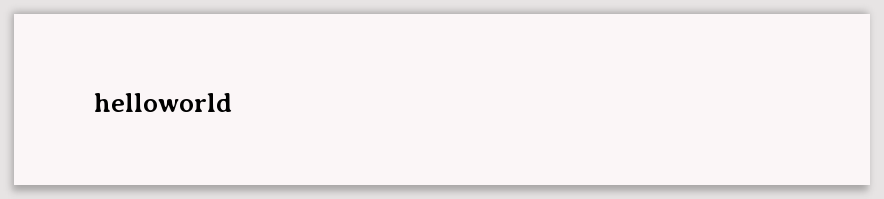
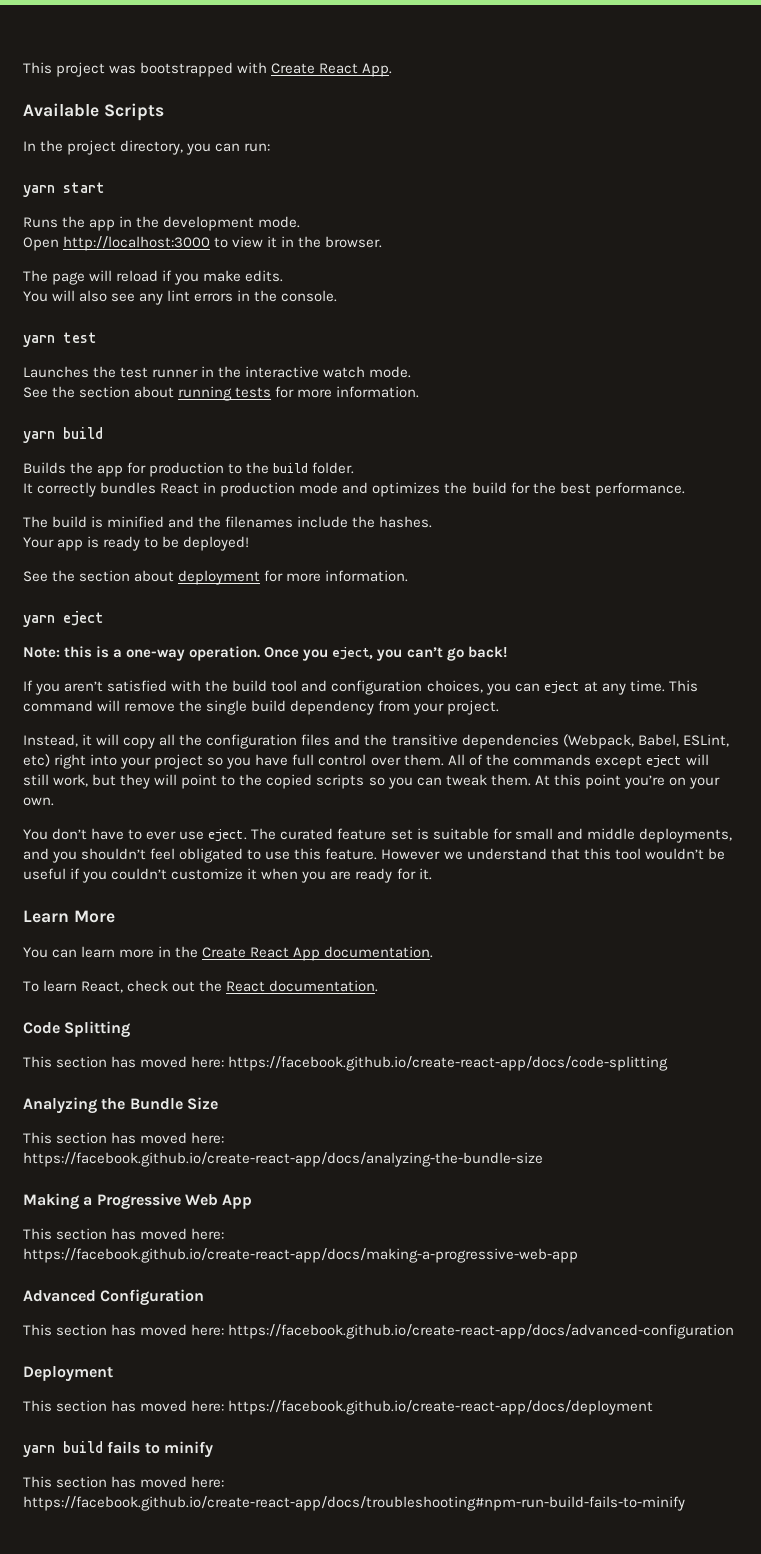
- helloworld
+ This project was bootstrapped with Create React App.
+ Available Scripts
+ In the project directory, you can run:
+ yarn start
+ Runs the app in the development mode.
+ Open http://localhost:3000 to view it in the browser.
+ The page will reload if you make edits.
+ You will also see any lint errors in the console.
+ yarn test
+ Launches the test runner in the interactive watch mode.
+ See the section about running tests for more information.
+ yarn build
+ Builds the app for production to the build folder.
+ It correctly bundles React in production mode and optimizes the build for the best performance.
+ The build is minified and the filenames include the hashes.
+ Your app is ready to be deployed!
+ See the section about deployment for more information.
+ yarn eject
+ Note: this is a one-way operation. Once you eject, you can’t go back!
+ If you aren’t satisfied with the build tool and configuration choices, you can eject at any time. This command will remove the single build dependency from your project.
+ Instead, it will copy all the configuration files and the transitive dependencies (Webpack, Babel, ESLint, etc) right into your project so you have full control over them. All of the commands except eject will still work, but they will point to the copied scripts so you can tweak them. At this point you’re on your own.
+ You don’t have to ever use eject. The curated feature set is suitable for small and middle deployments, and you shouldn’t feel obligated to use this feature. However we understand that this tool wouldn’t be useful if you couldn’t customize it when you are ready for it.
+ Learn More
+ You can learn more in the Create React App documentation.
+ To learn React, check out the React documentation.
+ Code Splitting
+ This section has moved here: https://facebook.github.io/create-react-app/docs/code-splitting
+ Analyzing the Bundle Size
+ This section has moved here: https://facebook.github.io/create-react-app/docs/analyzing-the-bundle-size
+ Making a Progressive Web App
+ This section has moved here: https://facebook.github.io/create-react-app/docs/making-a-progressive-web-app
+ Advanced Configuration
+ This section has moved here: https://facebook.github.io/create-react-app/docs/advanced-configuration
+ Deployment
+ This section has moved here: https://facebook.github.io/create-react-app/docs/deployment
+ yarn build fails to minify
+ This section has moved here: https://facebook.github.io/create-react-app/docs/troubleshooting#npm-run-build-fails-to-minify

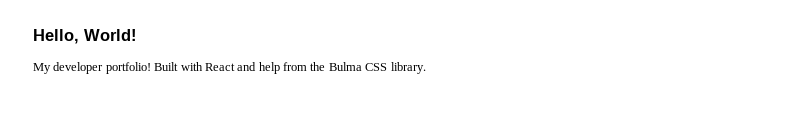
- This project was bootstrapped with Create React App.
- Available Scripts
- In the project directory, you can run:
- yarn start
- Runs the app in the development mode.
- Open http://localhost:3000 to view it in the browser.
- The page will reload if you make edits.
- You will also see any lint errors in the console.
- yarn test
- Launches the test runner in the interactive watch mode.
- See the section about running tests for more information.
- yarn build
- Builds the app for production to the build folder.
- It correctly bundles React in production mode and optimizes the build for the best performance.
- The build is minified and the filenames include the hashes.
- Your app is ready to be deployed!
- See the section about deployment for more information.
- yarn eject
- Note: this is a one-way operation. Once you eject, you can’t go back!
- If you aren’t satisfied with the build tool and configuration choices, you can eject at any time. This command will remove the single build dependency from your project.
- Instead, it will copy all the configuration files and the transitive dependencies (Webpack, Babel, ESLint, etc) right into your project so you have full control over them. All of the commands except eject will still work, but they will point to the copied scripts so you can tweak them. At this point you’re on your own.
- You don’t have to ever use eject. The curated feature set is suitable for small and middle deployments, and you shouldn’t feel obligated to use this feature. However we understand that this tool wouldn’t be useful if you couldn’t customize it when you are ready for it.
- Learn More
- You can learn more in the Create React App documentation.
- To learn React, check out the React documentation.
- Code Splitting
- This section has moved here: https://facebook.github.io/create-react-app/docs/code-splitting
- Analyzing the Bundle Size
- This section has moved here: https://facebook.github.io/create-react-app/docs/analyzing-the-bundle-size
- Making a Progressive Web App
- This section has moved here: https://facebook.github.io/create-react-app/docs/making-a-progressive-web-app
- Advanced Configuration
- This section has moved here: https://facebook.github.io/create-react-app/docs/advanced-configuration
- Deployment
- This section has moved here: https://facebook.github.io/create-react-app/docs/deployment
- yarn build fails to minify
- This section has moved here: https://facebook.github.io/create-react-app/docs/troubleshooting#npm-run-build-fails-to-minify
+ Hello, World!
+ My developer portfolio! Built with React and help from the Bulma CSS library.

